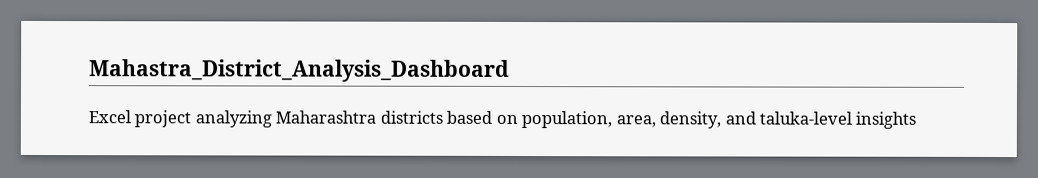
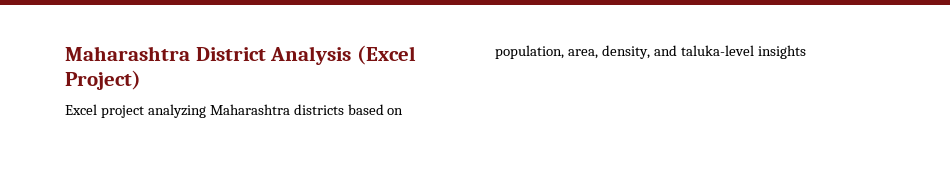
- Mahastra_District_Analysis_Dashboard
+ Maharashtra District Analysis (Excel Project)

